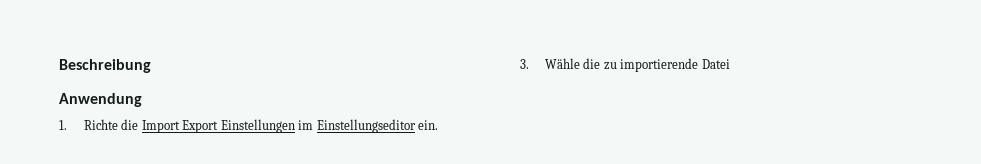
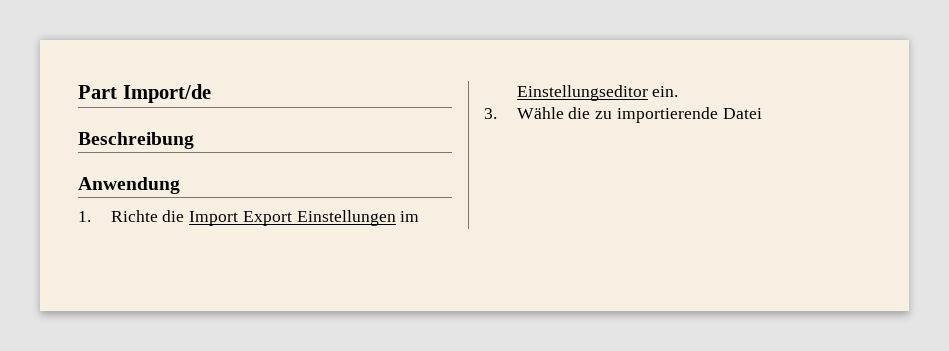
+ Part Import/de

